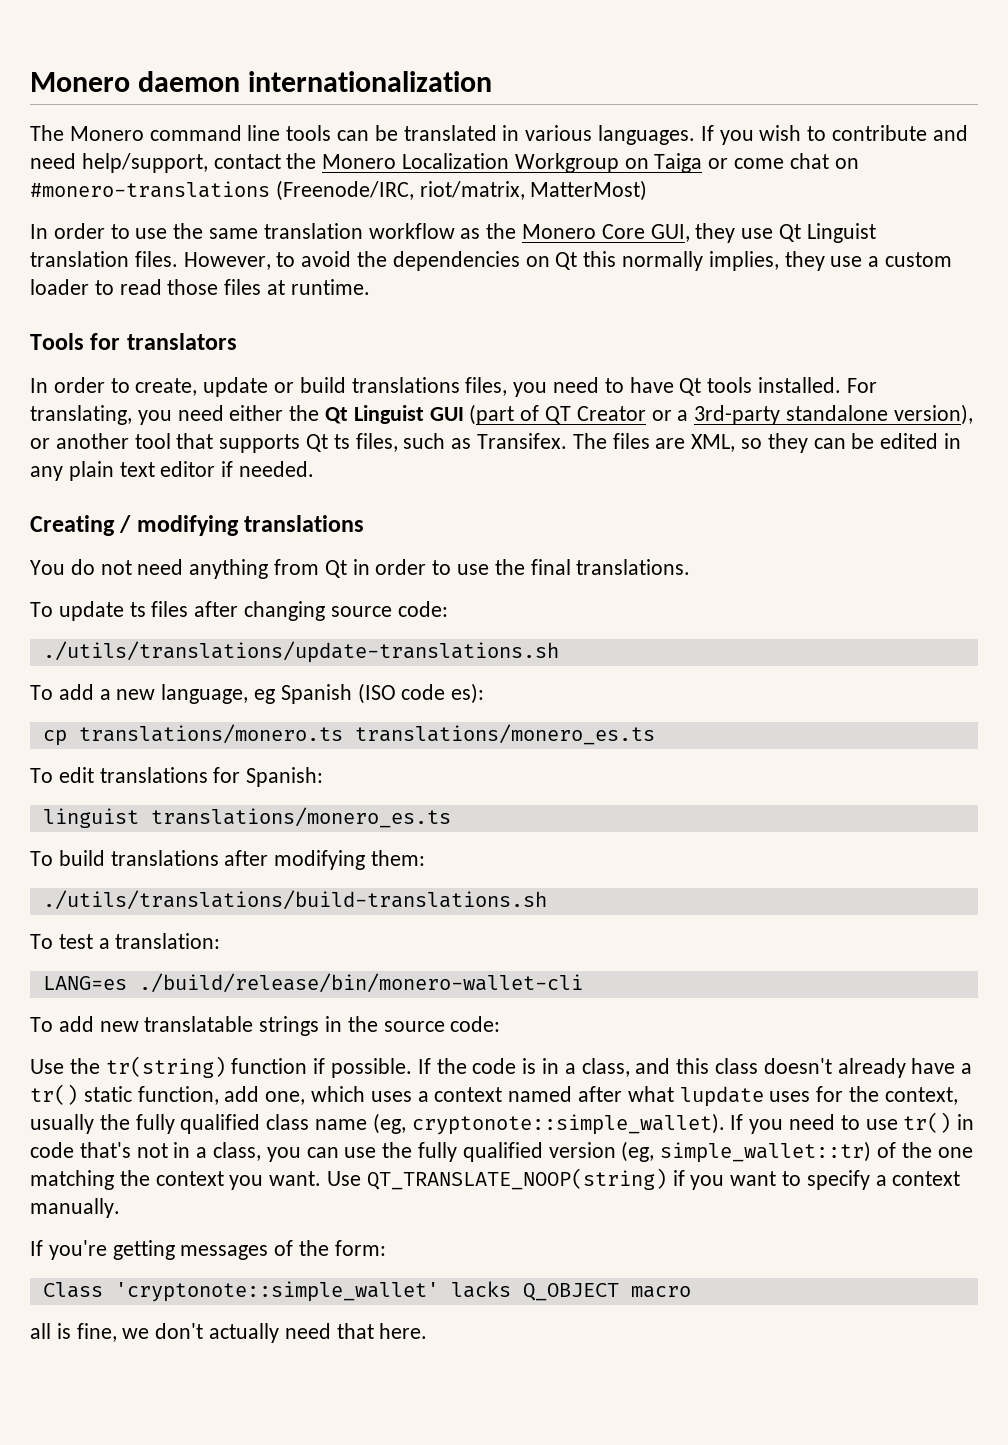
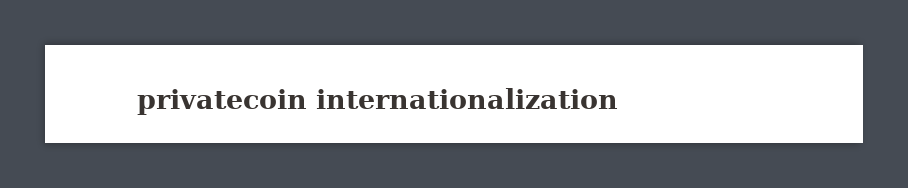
- Monero daemon internationalization
+ privatecoin internationalization
- The Monero command line tools can be translated in various languages. If you wish to contribute and need help/support, contact the Monero Localization Workgroup on Taiga or come chat on #monero-translations (Freenode/IRC, riot/matrix, MatterMost)
- In order to use the same translation workflow as the Monero Core GUI, they use Qt Linguist translation files. However, to avoid the dependencies on Qt this normally implies, they use a custom loader to read those files at runtime.
- Tools for translators
- In order to create, update or build translations files, you need to have Qt tools installed. For translating, you need either the Qt Linguist GUI (part of QT Creator or a 3rd-party standalone version), or another tool that supports Qt ts files, such as Transifex. The files are XML, so they can be edited in any plain text editor if needed.
- Creating / modifying translations
- You do not need anything from Qt in order to use the final translations.
- To update ts files after changing source code:
- ./utils/translations/update-translations.sh
- To add a new language, eg Spanish (ISO code es):
- cp translations/monero.ts translations/monero_es.ts
- To edit translations for Spanish:
- linguist translations/monero_es.ts
- To build translations after modifying them:
- ./utils/translations/build-translations.sh
- To test a translation:
- LANG=es ./build/release/bin/monero-wallet-cli
- To add new translatable strings in the source code:
- Use the tr(string) function if possible. If the code is in a class, and this class doesn't already have a tr() static function, add one, which uses a context named after what lupdate uses for the context, usually the fully qualified class name (eg, cryptonote::simple_wallet). If you need to use tr() in code that's not in a class, you can use the fully qualified version (eg, simple_wallet::tr) of the one matching the context you want. Use QT_TRANSLATE_NOOP(string) if you want to specify a context manually.
- If you're getting messages of the form:
- Class 'cryptonote::simple_wallet' lacks Q_OBJECT macro
- all is fine, we don't actually need that here.

